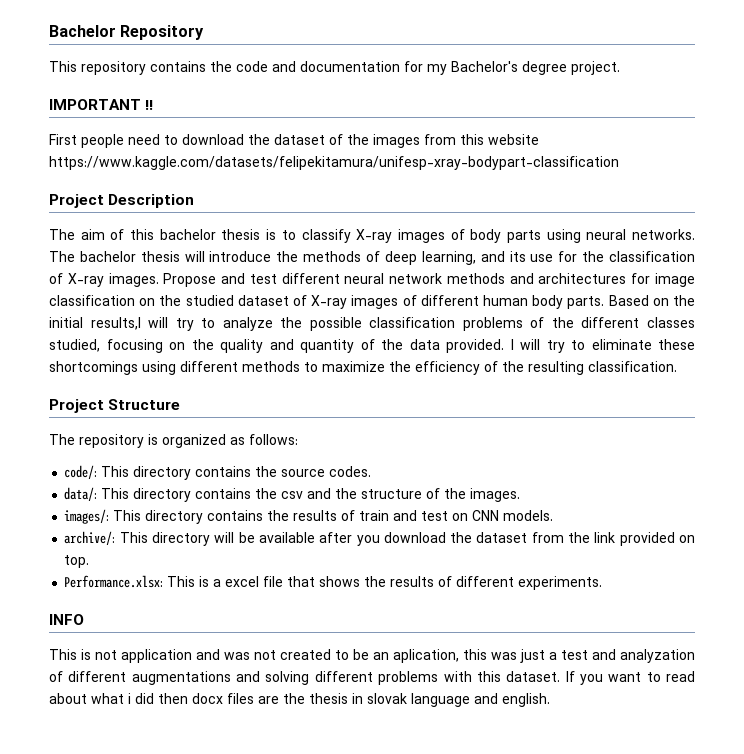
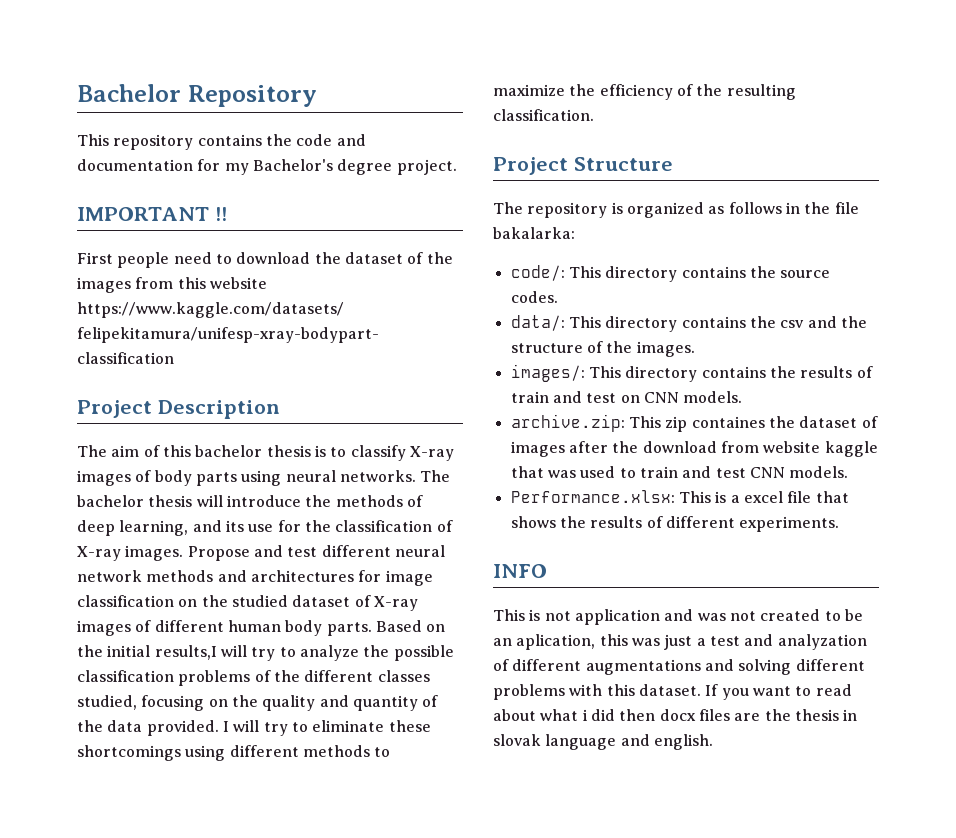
- The repository is organized as follows:
+ The repository is organized as follows in the file bakalarka:
- archive/: This directory will be available after you download the dataset from the link provided on top.
+ archive.zip: This zip containes the dataset of images after the download from website kaggle that was used to train and test CNN models.

